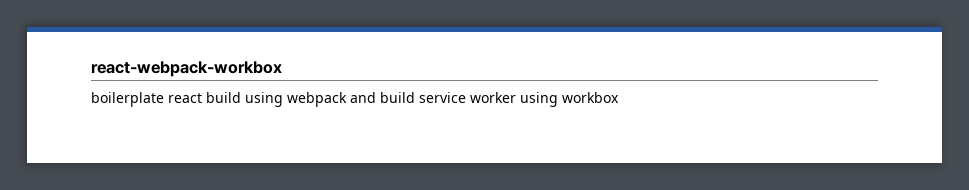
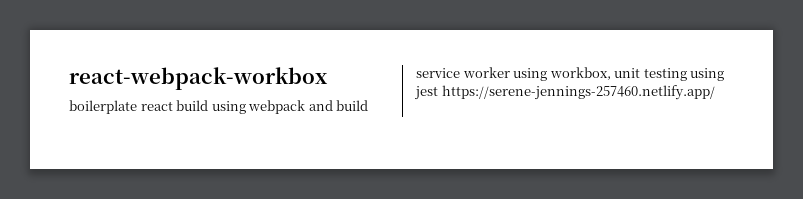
- boilerplate react build using webpack and build service worker using workbox
+ boilerplate react build using webpack and build service worker using workbox, unit testing using jest https://serene-jennings-257460.netlify.app/

